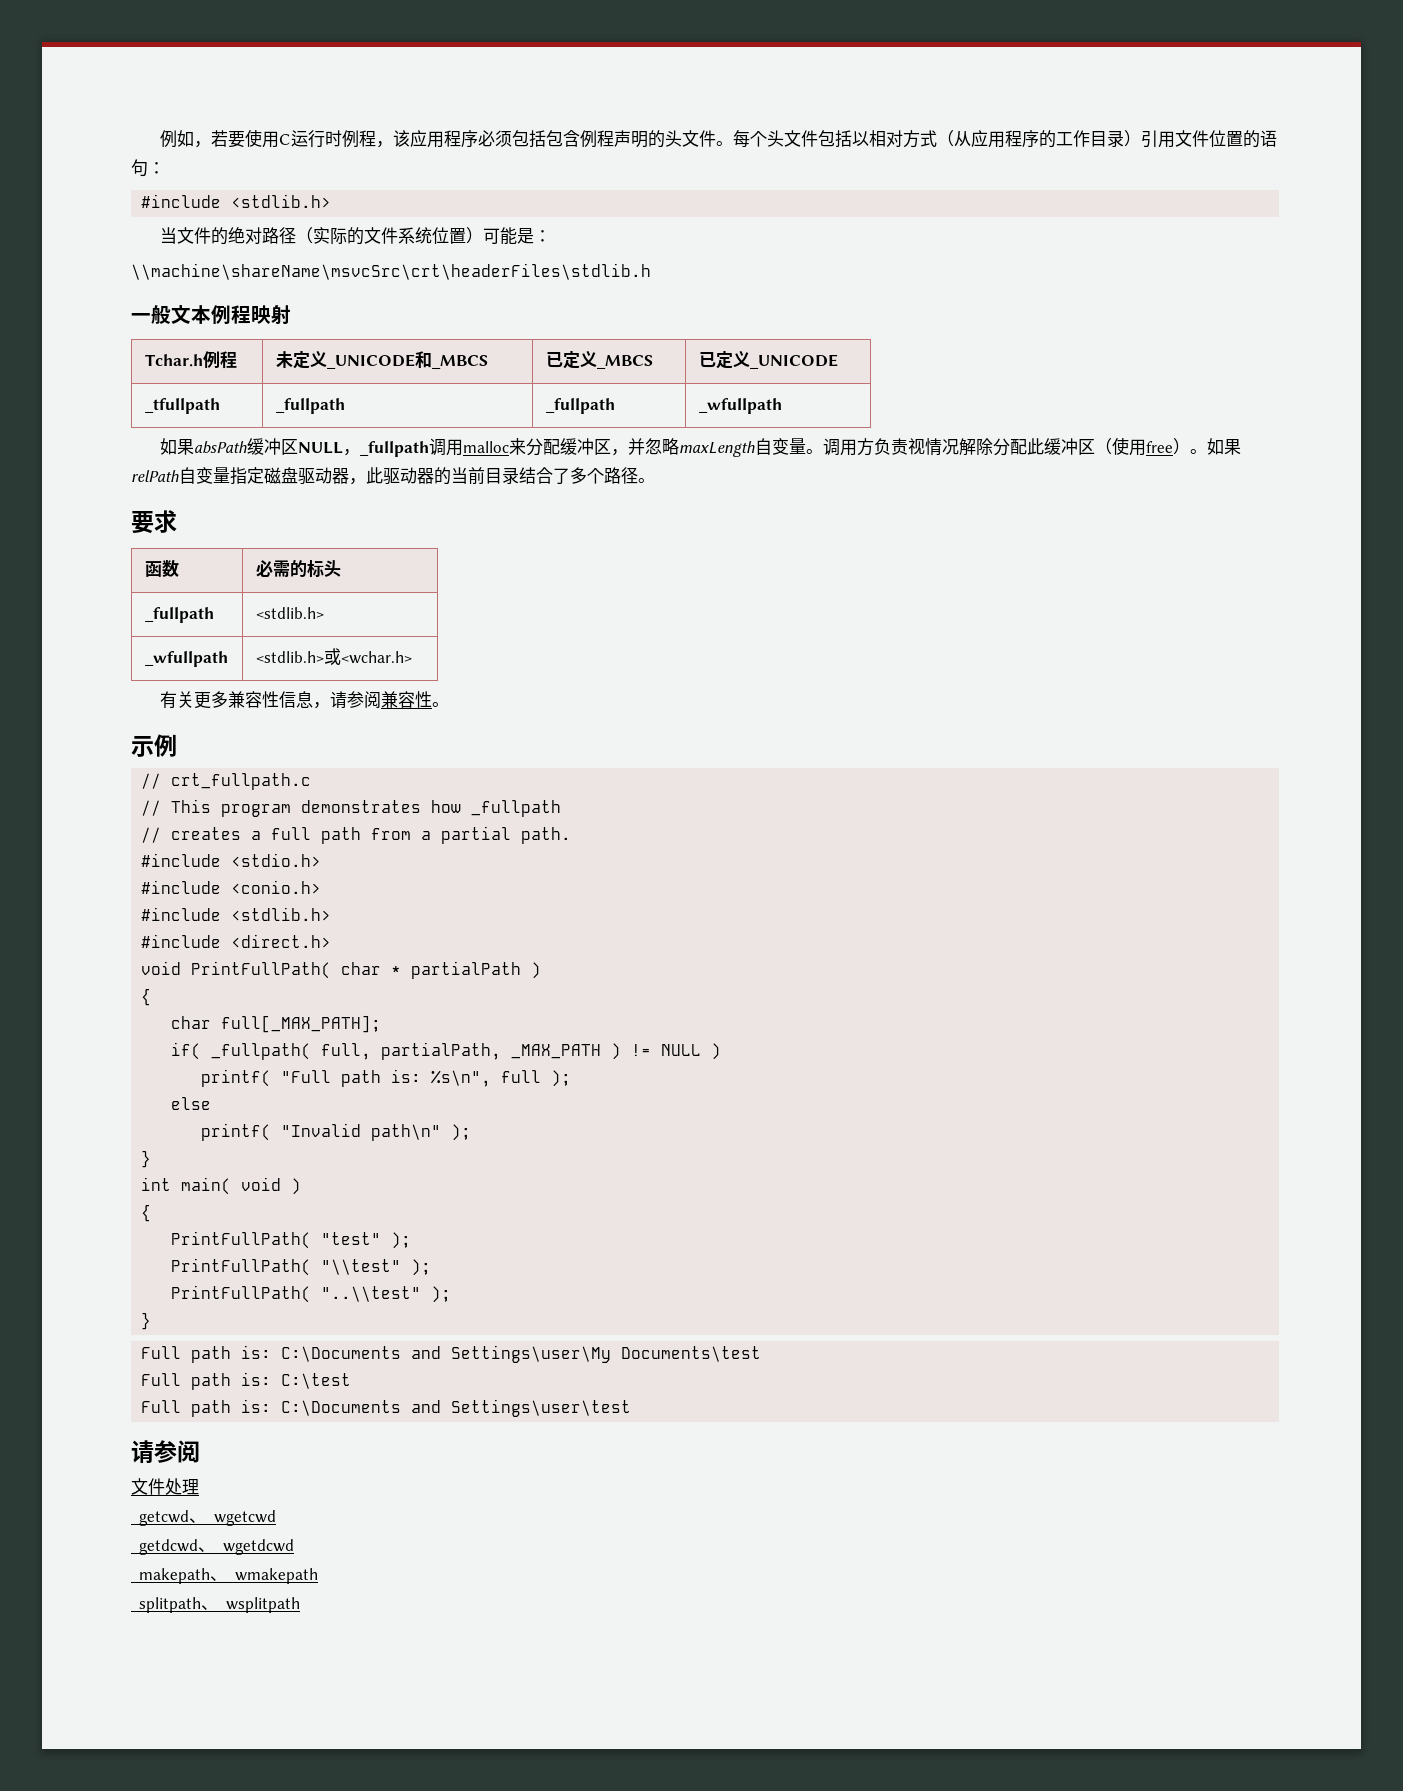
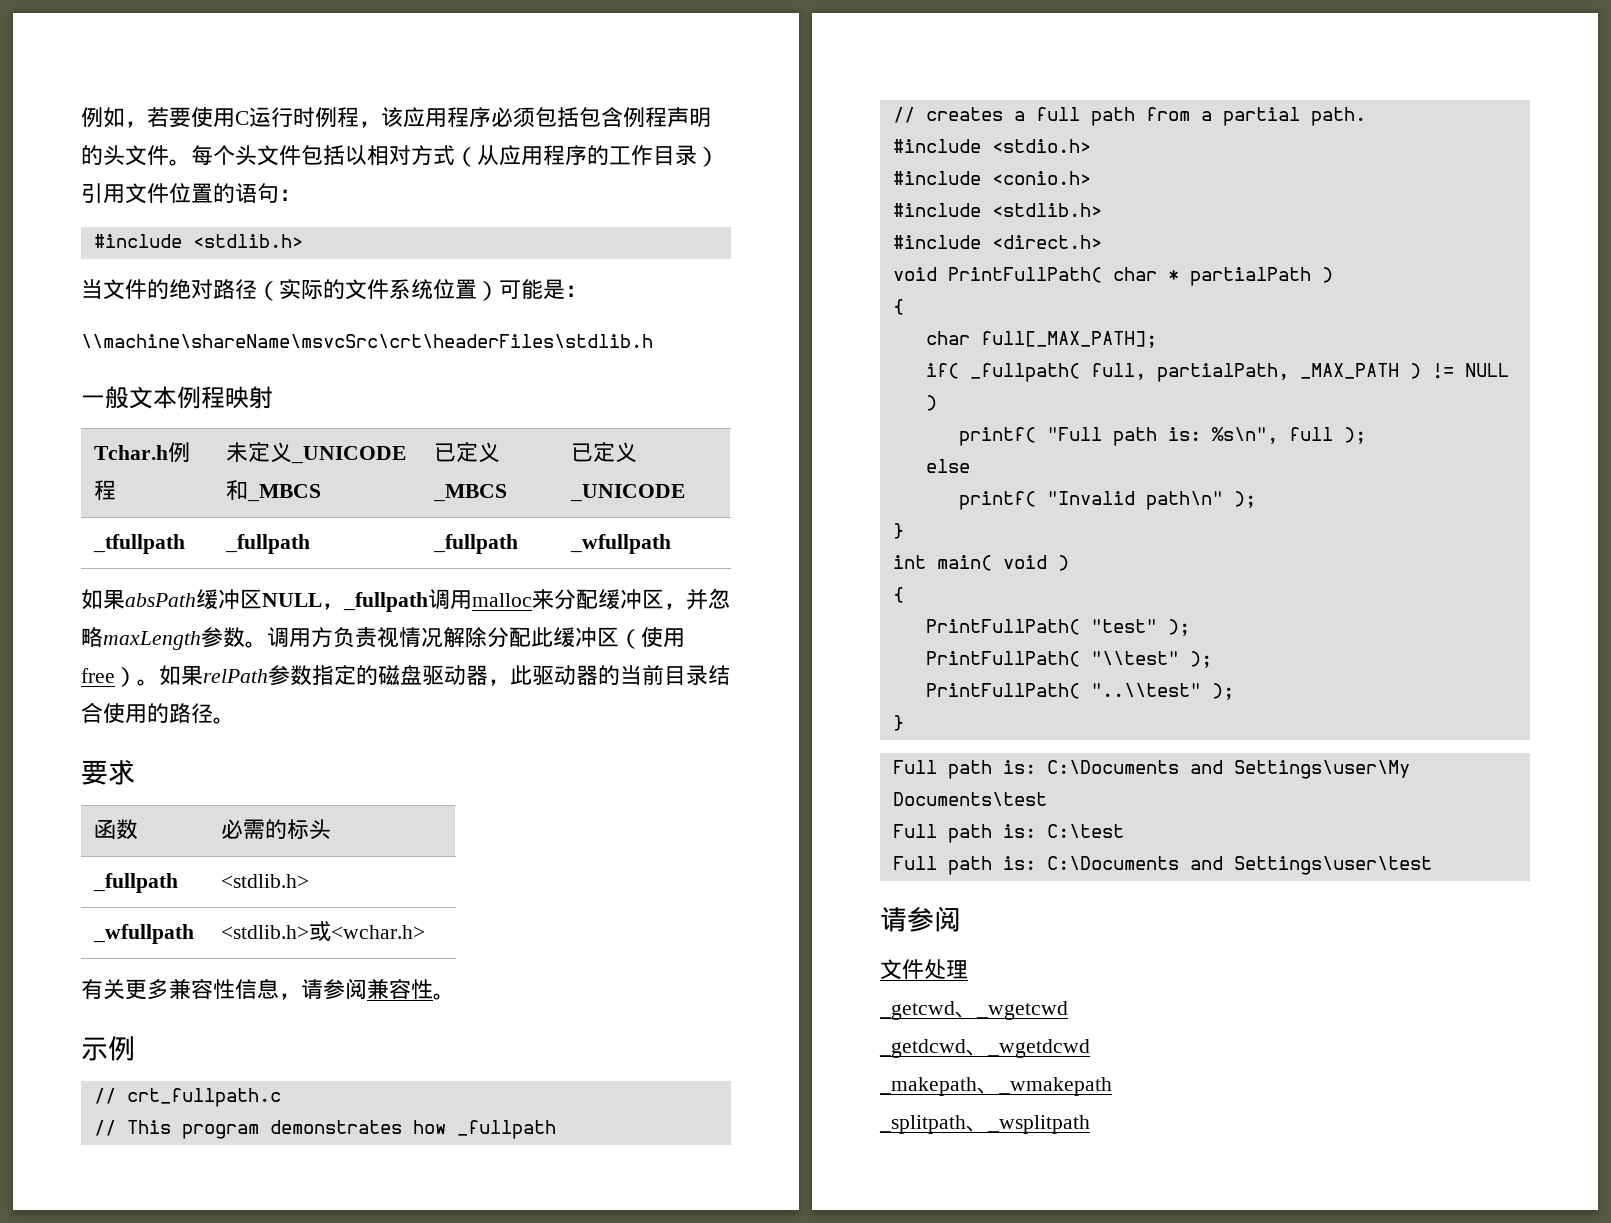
- 如果absPath缓冲区NULL，_fullpath调用malloc来分配缓冲区，并忽略maxLength自变量。
+ 如果absPath缓冲区NULL，_fullpath调用malloc来分配缓冲区，并忽略maxLength参数。
- 如果relPath自变量指定磁盘驱动器，此驱动器的当前目录结合了多个路径。
+ 如果relPath参数指定的磁盘驱动器，此驱动器的当前目录结合使用的路径。

